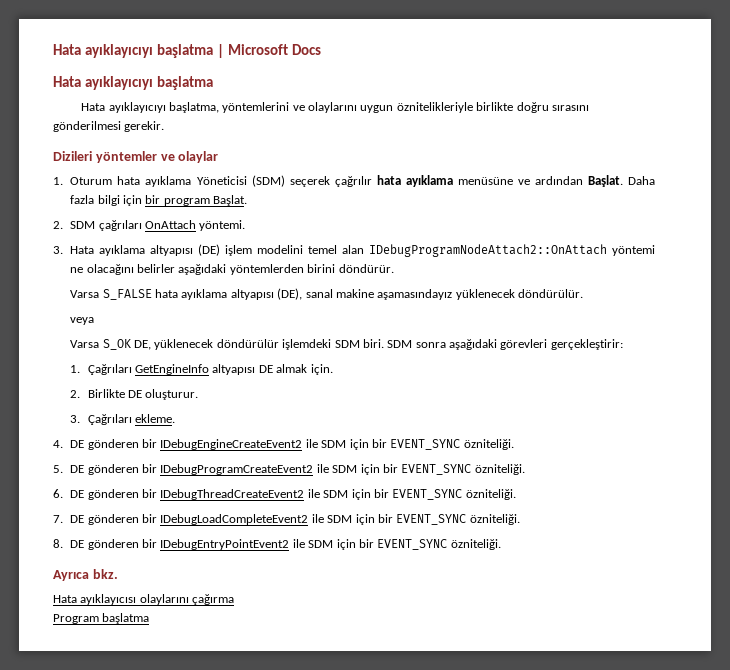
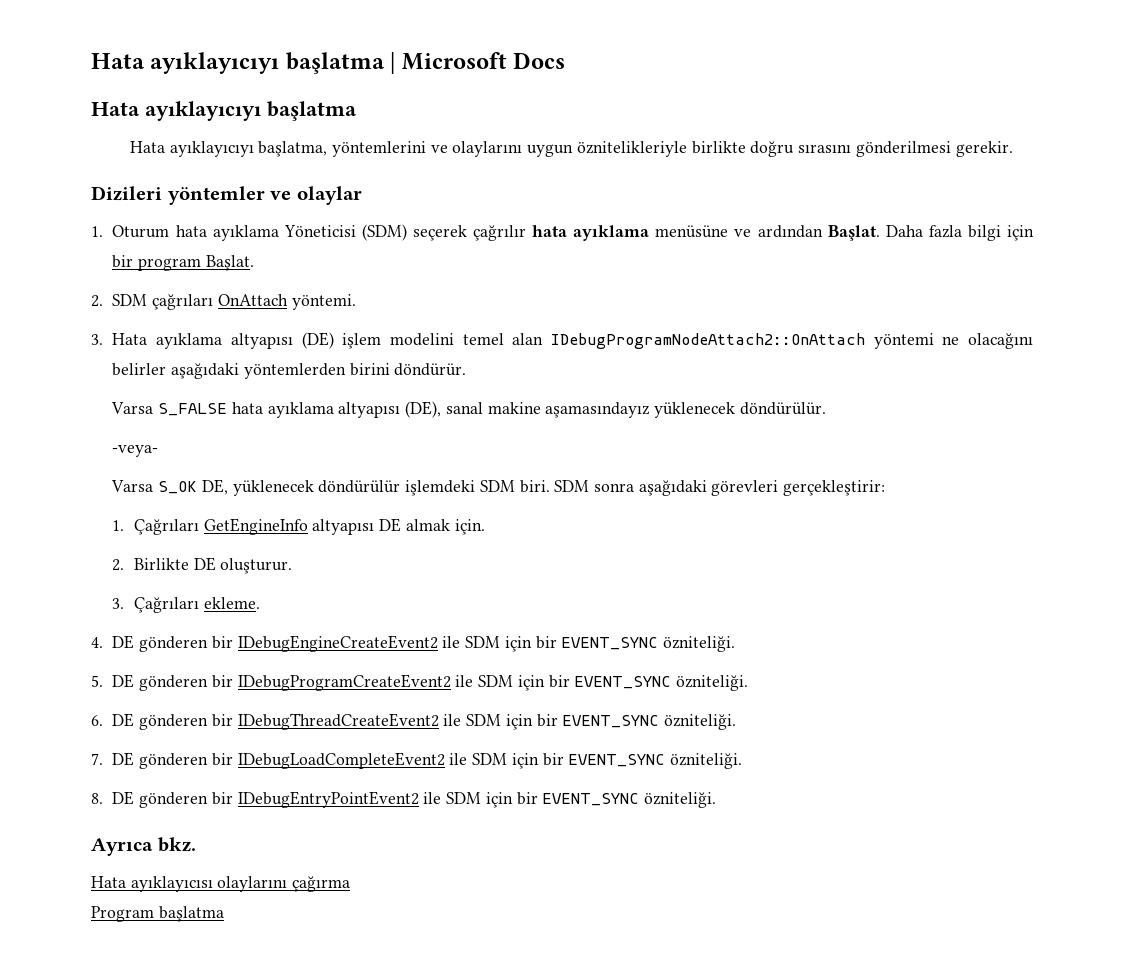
- veya
+ -veya-

